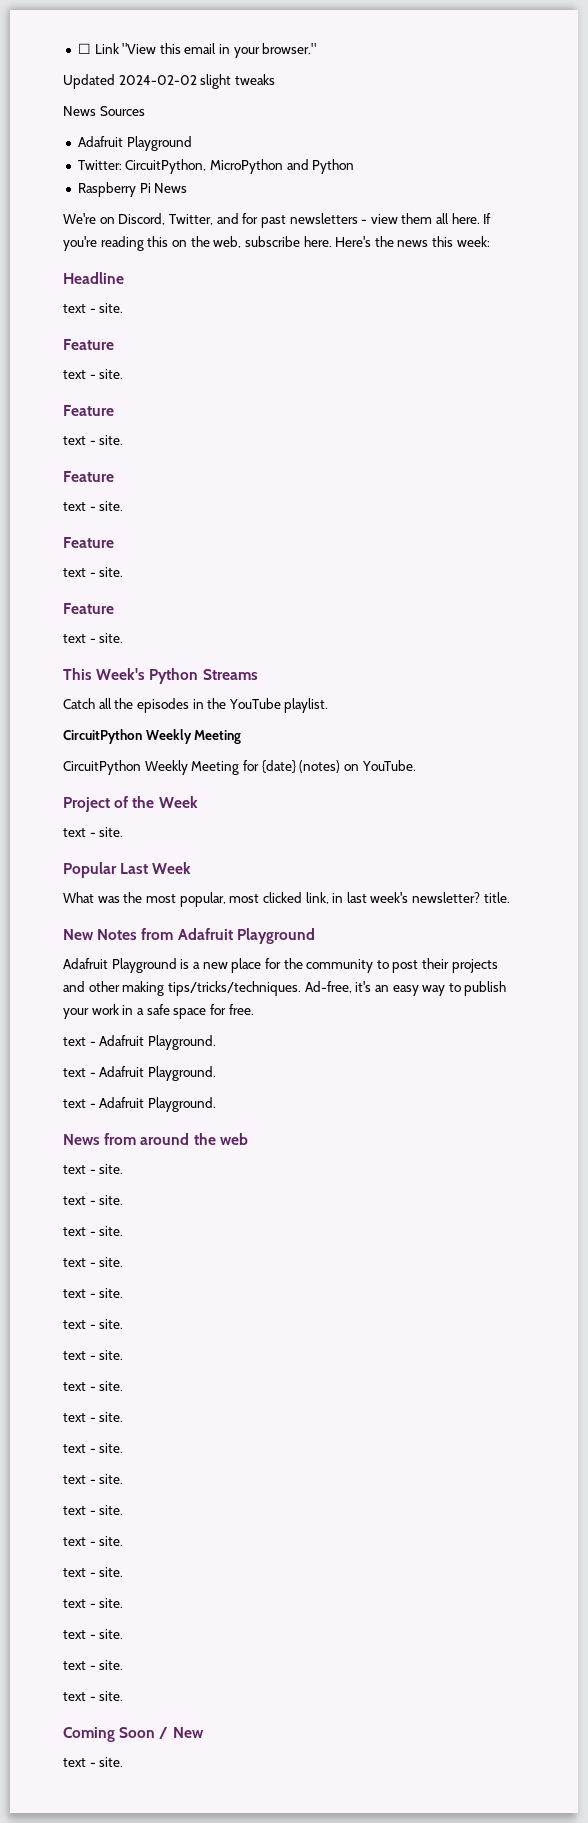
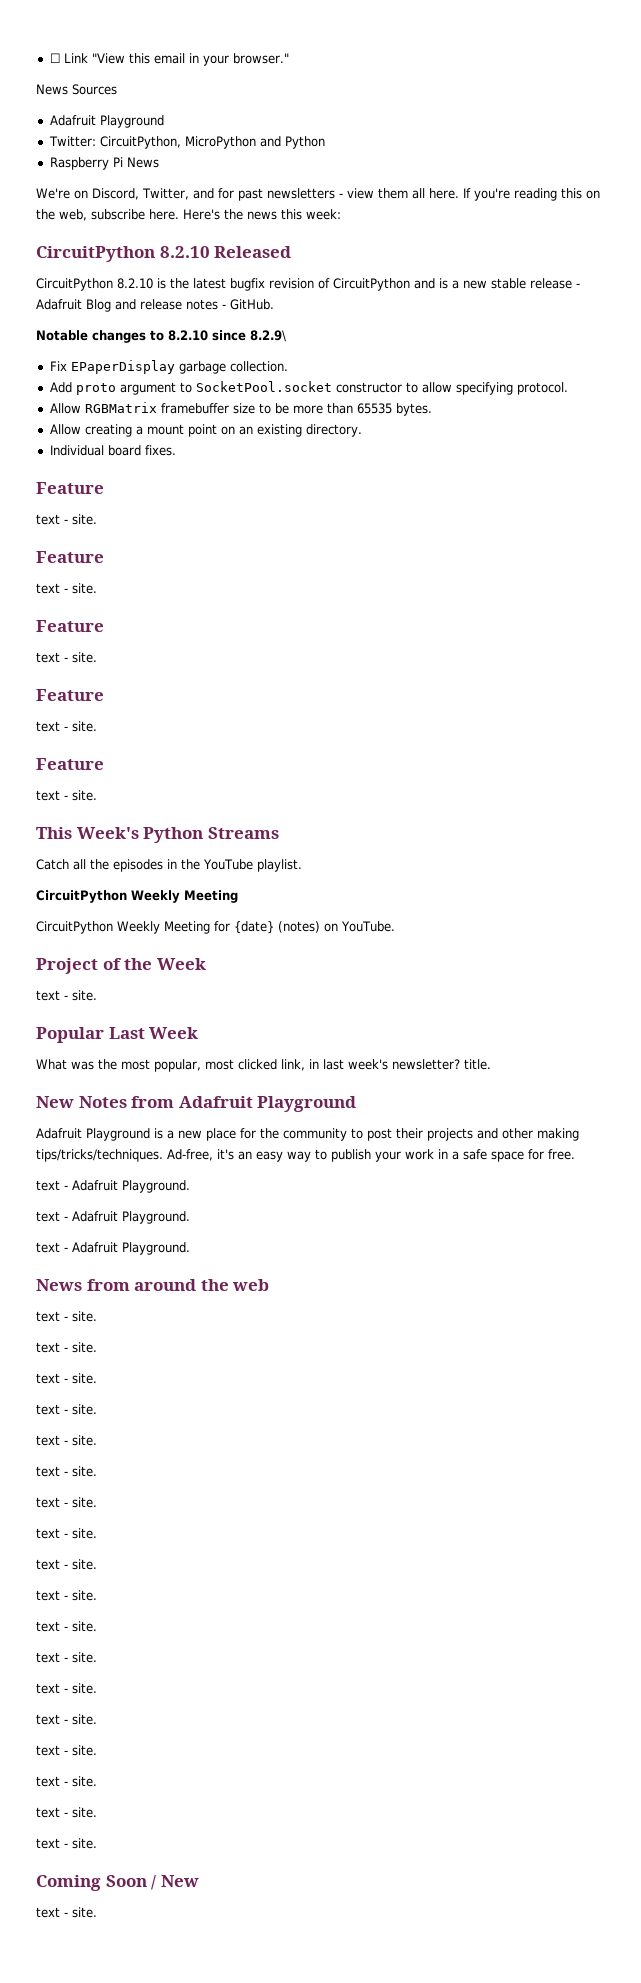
- Updated 2024-02-02 slight tweaks
- Headline
- text - site.
+ CircuitPython 8.2.10 Released
+ CircuitPython 8.2.10 is the latest bugfix revision of CircuitPython and is a new stable release - Adafruit Blog and release notes - GitHub.
+ Notable changes to 8.2.10 since 8.2.9\
+ Fix EPaperDisplay garbage collection.
+ Add proto argument to SocketPool.socket constructor to allow specifying protocol.
+ Allow RGBMatrix framebuffer size to be more than 65535 bytes.
+ Allow creating a mount point on an existing directory.
+ Individual board fixes.

